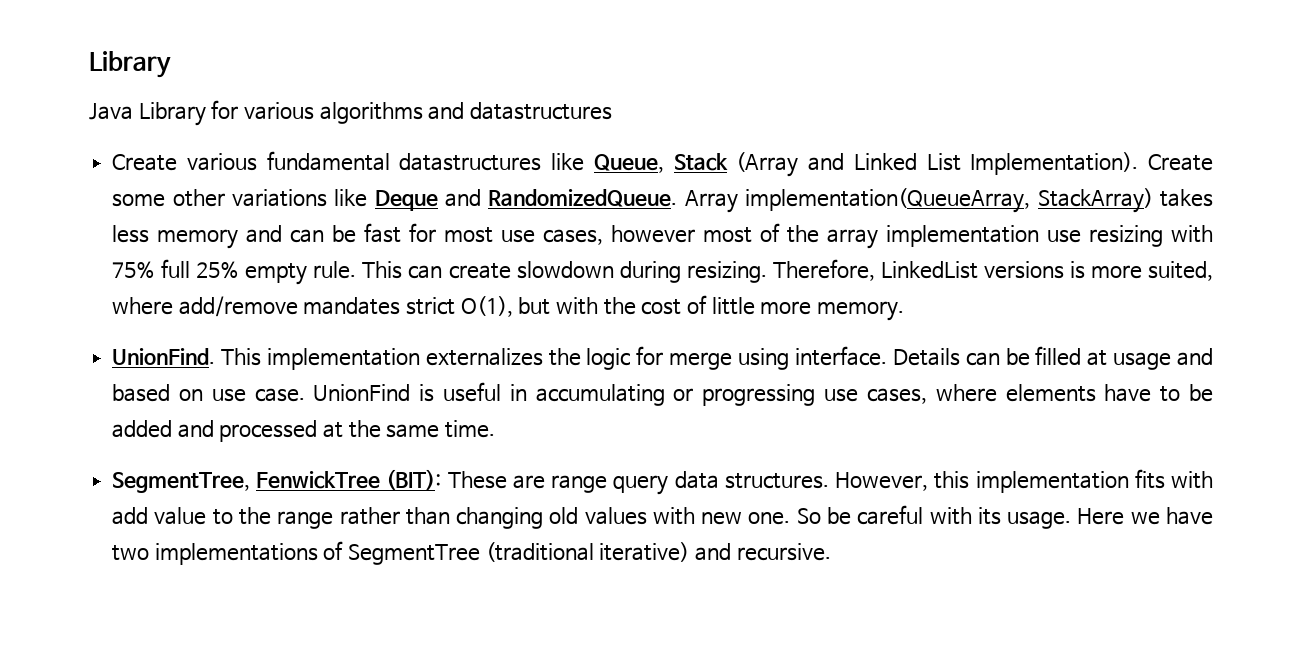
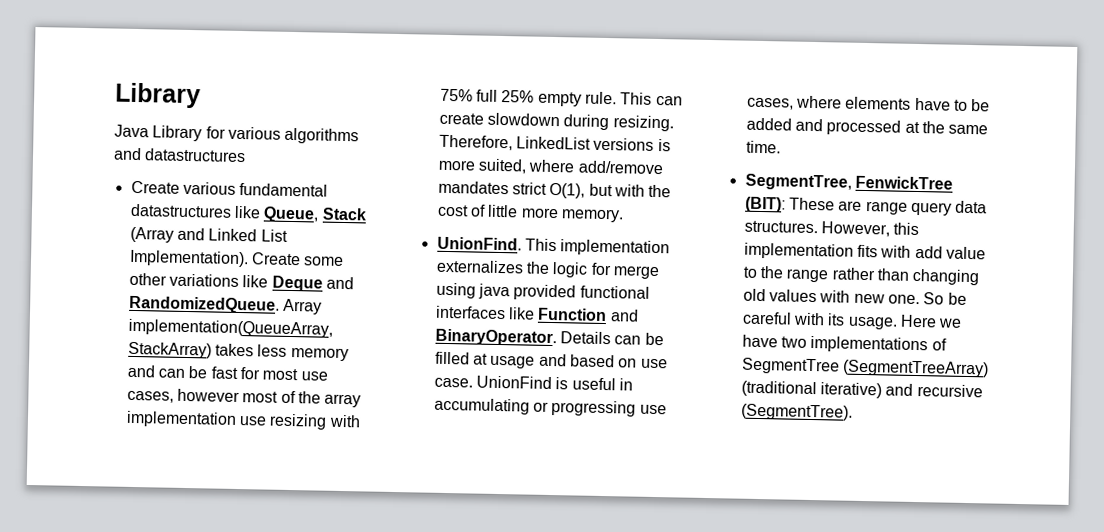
- This implementation externalizes the logic for merge using interface.
+ This implementation externalizes the logic for merge using java provided functional interfaces like Function and BinaryOperator.
- Here we have two implementations of SegmentTree (traditional iterative) and recursive.
+ Here we have two implementations of SegmentTree (SegmentTreeArray) (traditional iterative) and recursive (SegmentTree).

